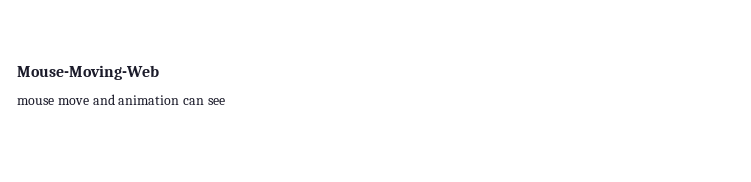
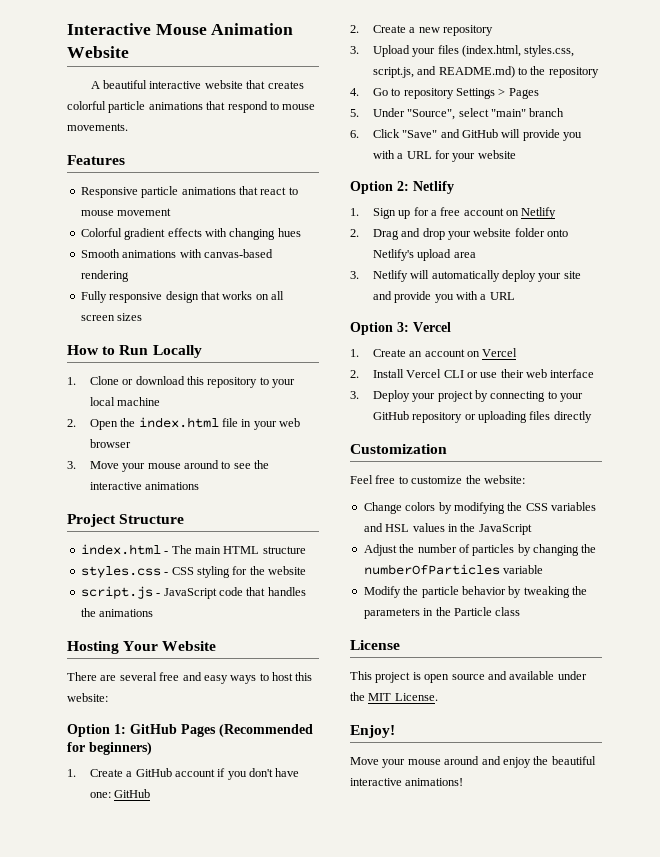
- Mouse-Moving-Web
- mouse move and animation can see
+ Interactive Mouse Animation Website
+ A beautiful interactive website that creates colorful particle animations that respond to mouse movements.
+ Features
+ Responsive particle animations that react to mouse movement
+ Colorful gradient effects with changing hues
+ Smooth animations with canvas-based rendering
+ Fully responsive design that works on all screen sizes
+ How to Run Locally
+ 1. Clone or download this repository to your local machine
+ 2. Open the index.html file in your web browser
+ 3. Move your mouse around to see the interactive animations
+ Project Structure
+ index.html - The main HTML structure
+ styles.css - CSS styling for the website
+ script.js - JavaScript code that handles the animations
+ Hosting Your Website
+ There are several free and easy ways to host this website:
+ Option 1: GitHub Pages (Recommended for beginners)
+ 1. Create a GitHub account if you don't have one: GitHub
+ 2. Create a new repository
+ 3. Upload your files (index.html, styles.css, script.js, and README.md) to the repository
+ 4. Go to repository Settings > Pages
+ 5. Under "Source", select "main" branch
+ 6. Click "Save" and GitHub will provide you with a URL for your website
+ Option 2: Netlify
+ 1. Sign up for a free account on Netlify
+ 2. Drag and drop your website folder onto Netlify's upload area
+ 3. Netlify will automatically deploy your site and provide you with a URL
+ Option 3: Vercel
+ 1. Create an account on Vercel
+ 2. Install Vercel CLI or use their web interface
+ 3. Deploy your project by connecting to your GitHub repository or uploading files directly
+ Customization
+ Feel free to customize the website:
+ Change colors by modifying the CSS variables and HSL values in the JavaScript
+ Adjust the number of particles by changing the numberOfParticles variable
+ Modify the particle behavior by tweaking the parameters in the Particle class
+ License
+ This project is open source and available under the MIT License.
+ Enjoy!
+ Move your mouse around and enjoy the beautiful interactive animations!

